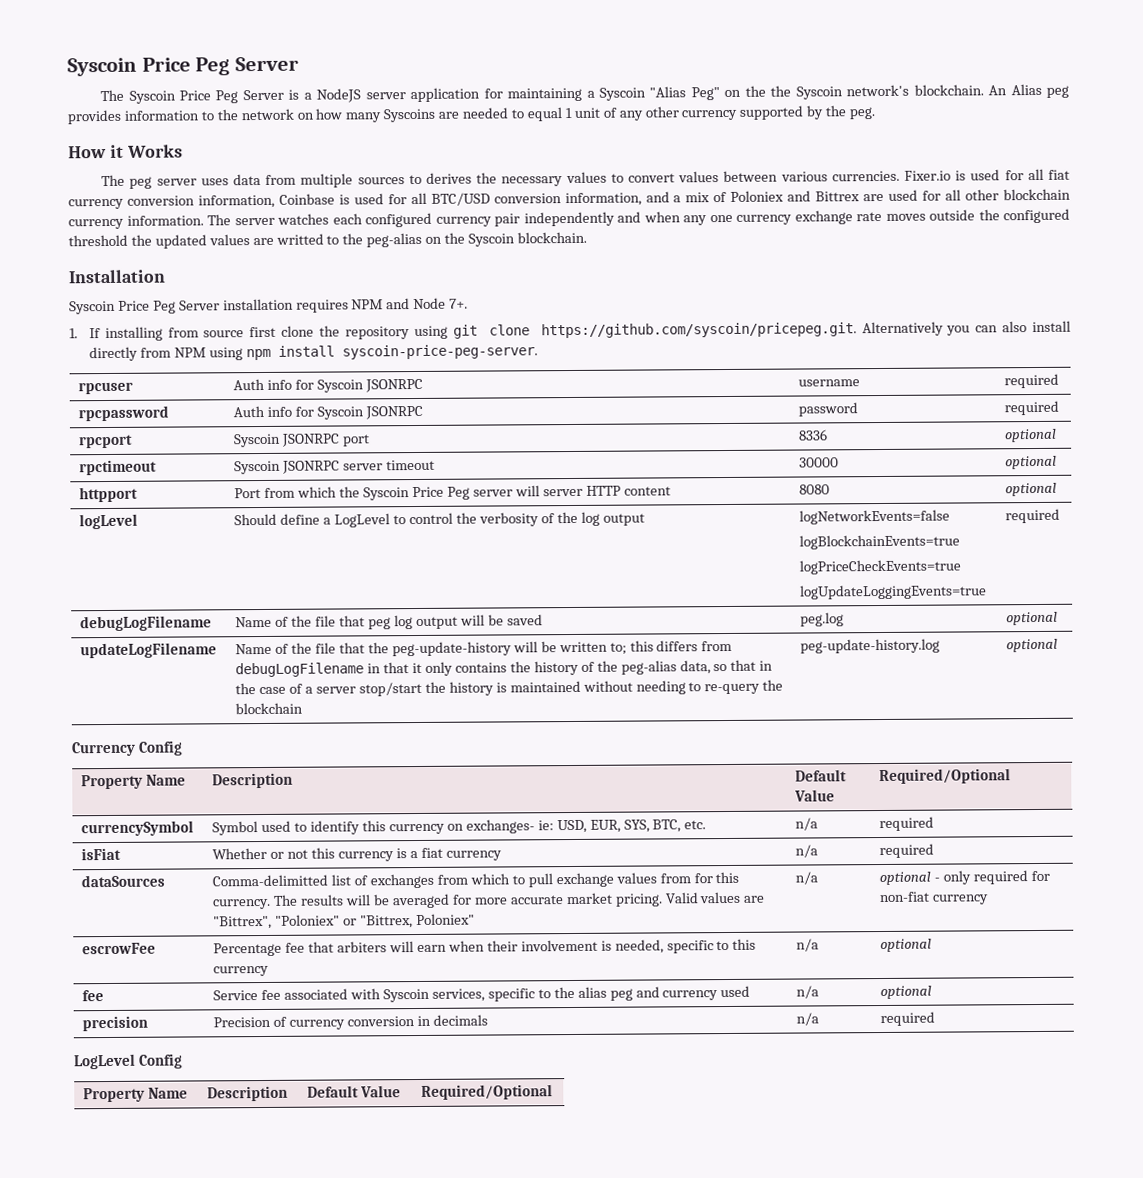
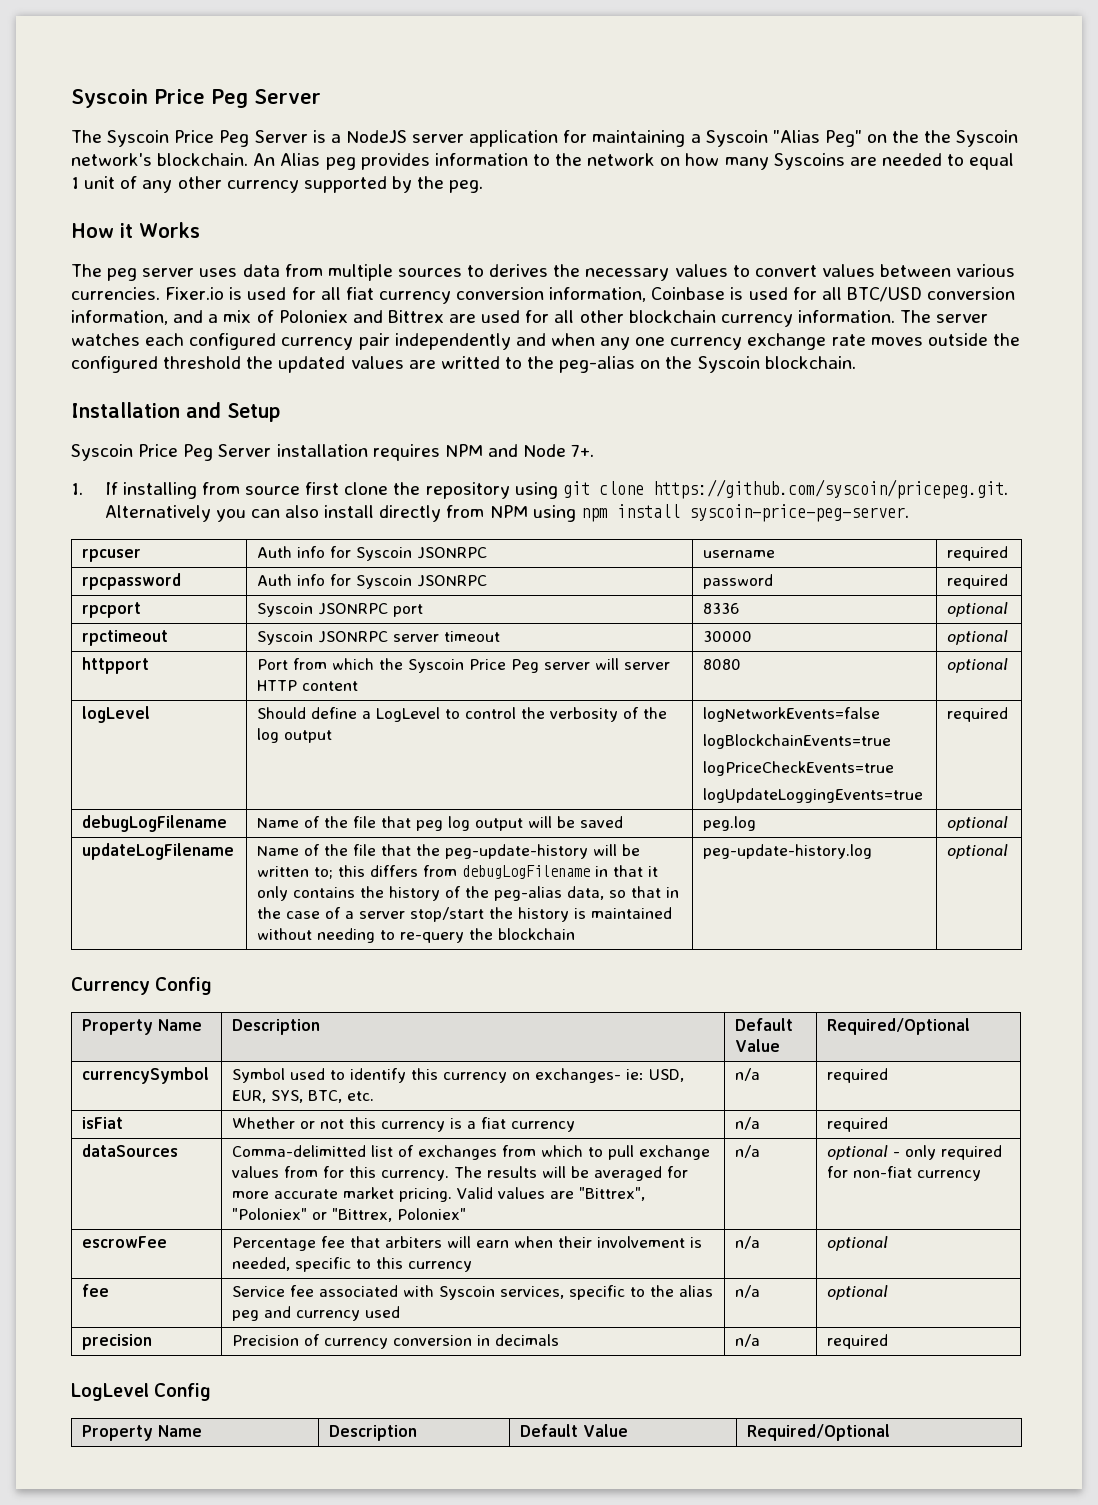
- Installation
+ Installation and Setup

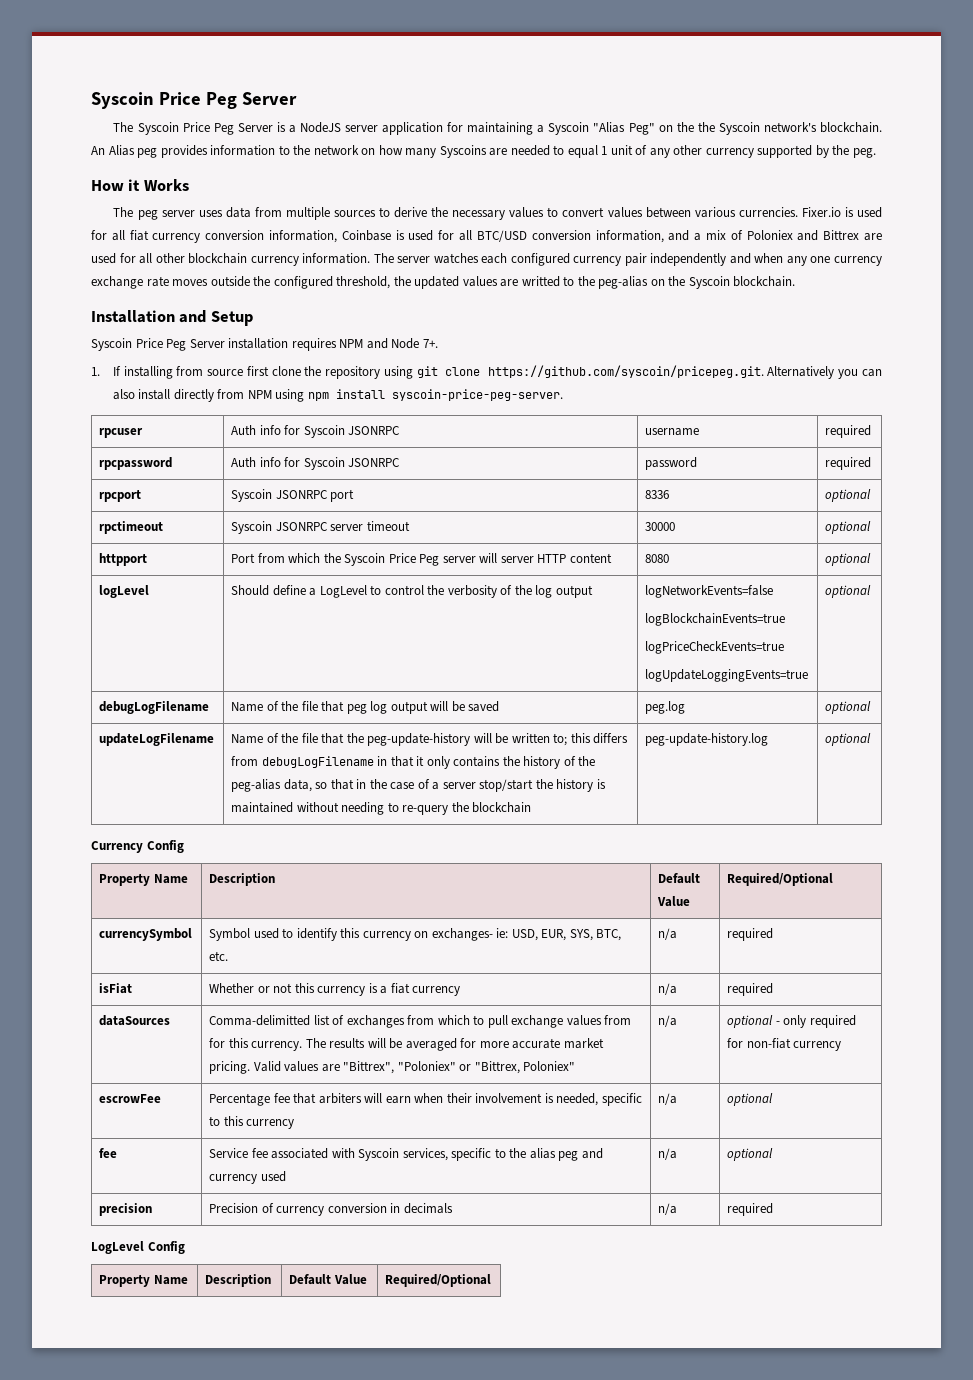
- The peg server uses data from multiple sources to derives the necessary values to convert values between various currencies.
+ The peg server uses data from multiple sources to derive the necessary values to convert values between various currencies.
- The server watches each configured currency pair independently and when any one currency exchange rate moves outside the configured threshold the updated values are writted to the peg-alias on the Syscoin blockchain.
+ The server watches each configured currency pair independently and when any one currency exchange rate moves outside the configured threshold, the updated values are writted to the peg-alias on the Syscoin blockchain.
  logLevel | Should define a LogLevel to control the verbosity of the log output | logNetworkEvents=false
  logBlockchainEvents=true
  logPriceCheckEvents=true
- logUpdateLoggingEvents=true | required
+ logUpdateLoggingEvents=true | optional

